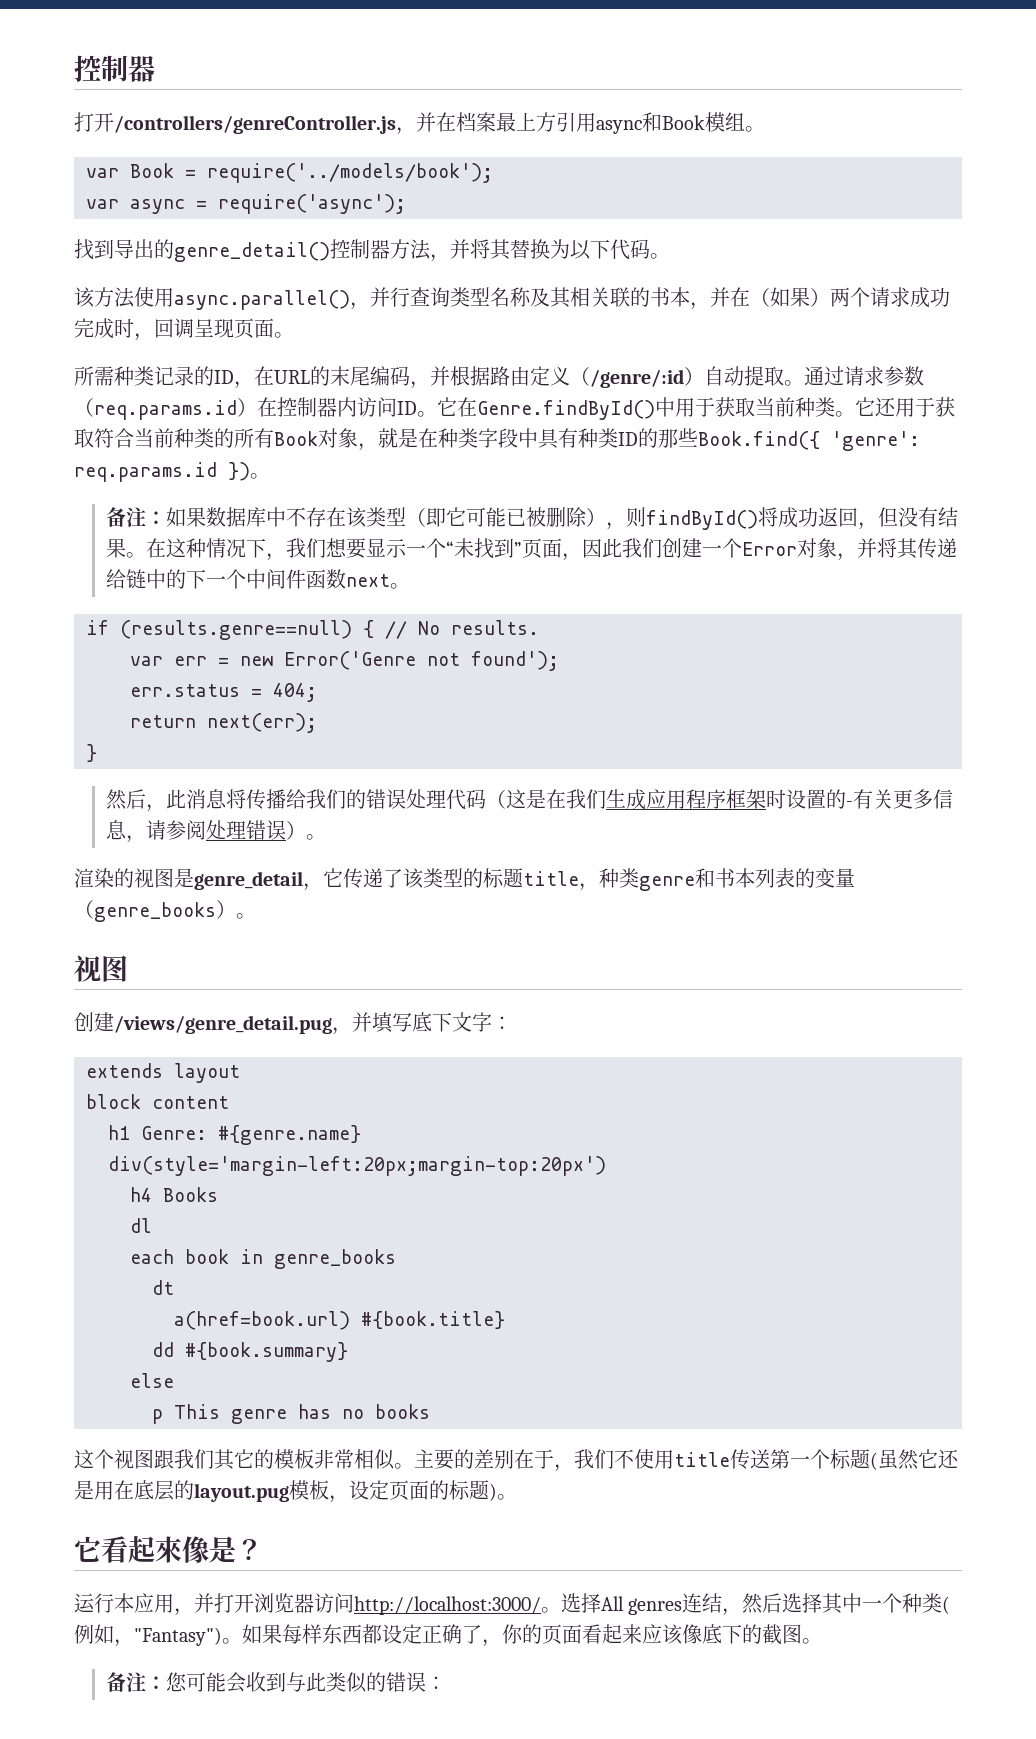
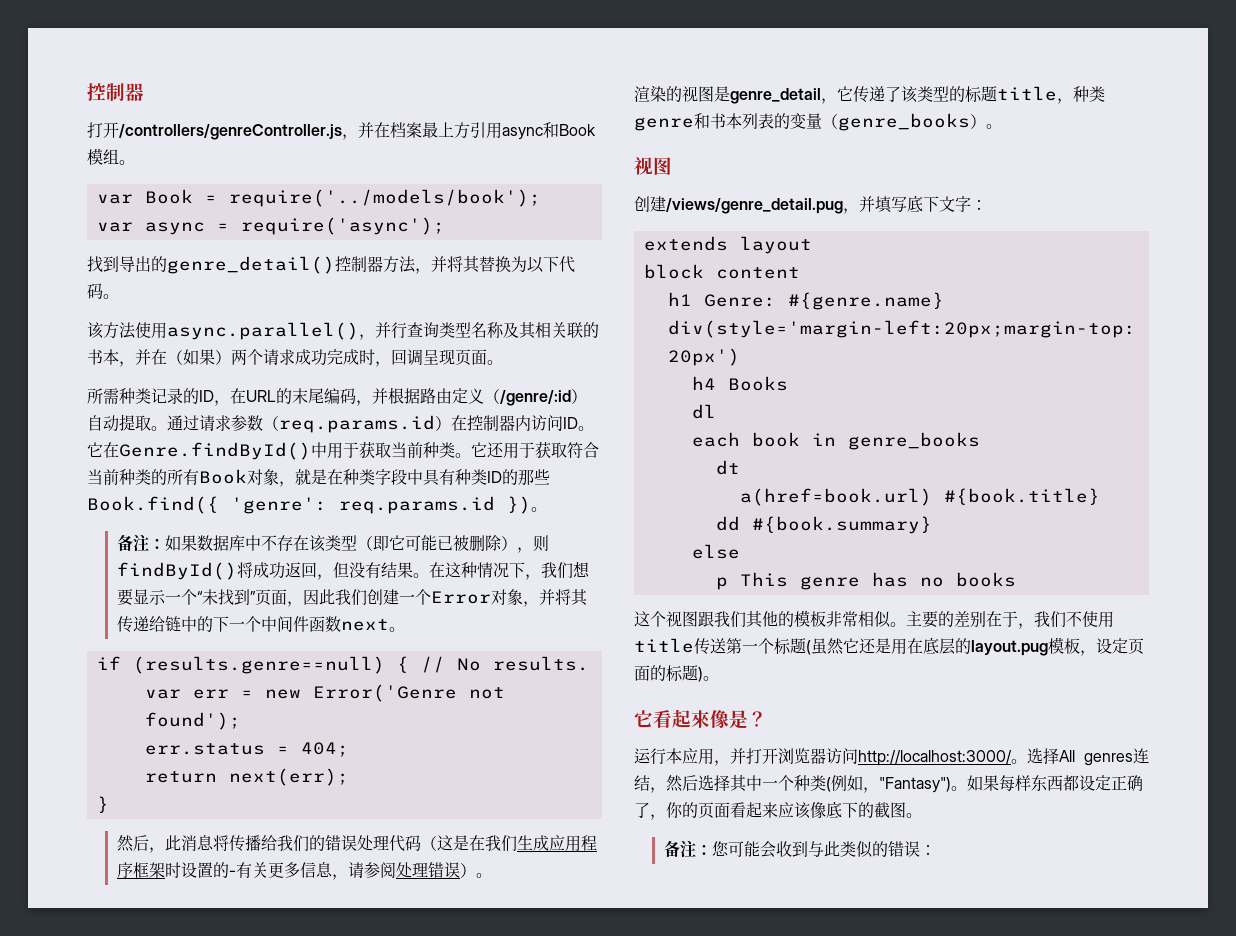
- 这个视图跟我们其它的模板非常相似。
+ 这个视图跟我们其他的模板非常相似。

